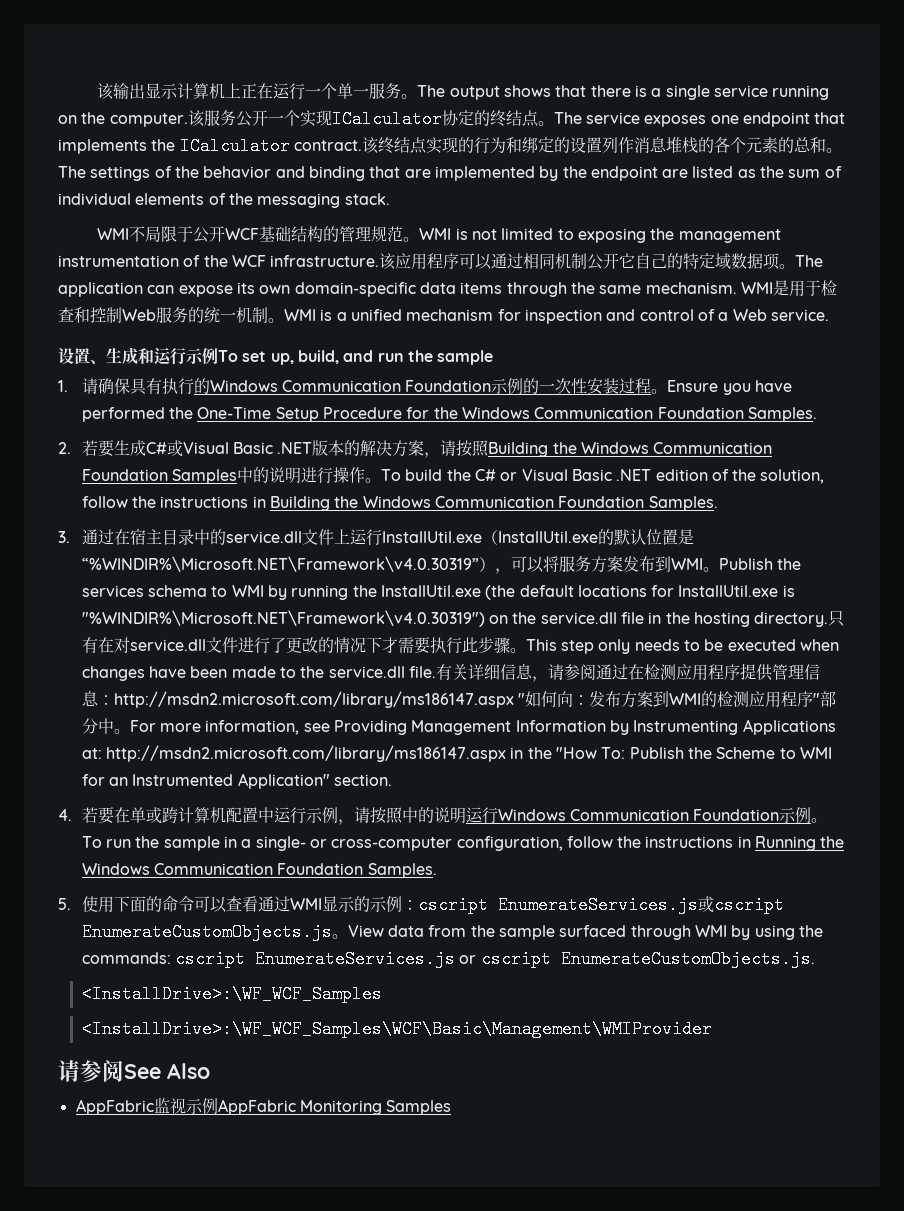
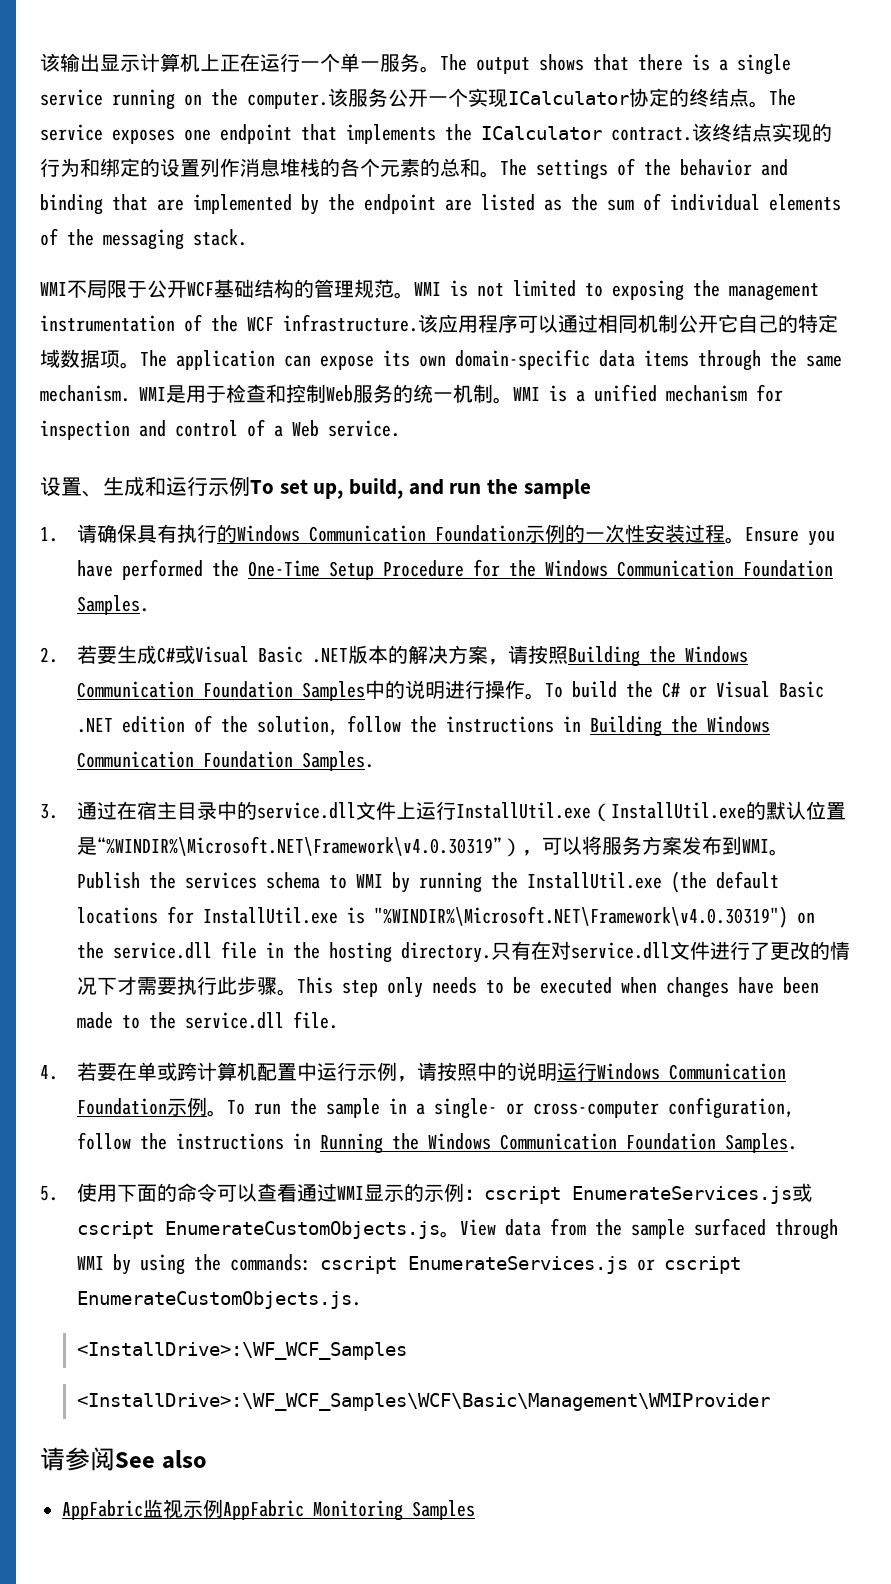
- 有关详细信息，请参阅通过在检测应用程序提供管理信息：http://msdn2.microsoft.com/library/ms186147.aspx "如何向：发布方案到WMI的检测应用程序"部分中。For more information, see Providing Management Information by Instrumenting Applications at: http://msdn2.microsoft.com/library/ms186147.aspx in the "How To: Publish the Scheme to WMI for an Instrumented Application" section.
- 请参阅See Also
+ 请参阅See also

